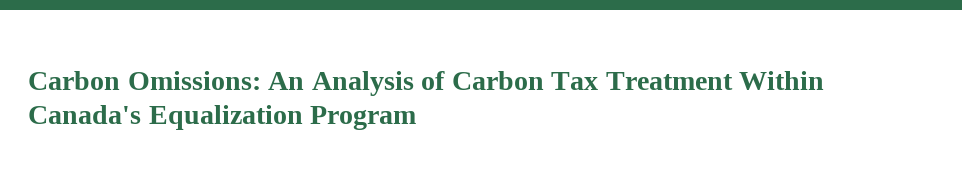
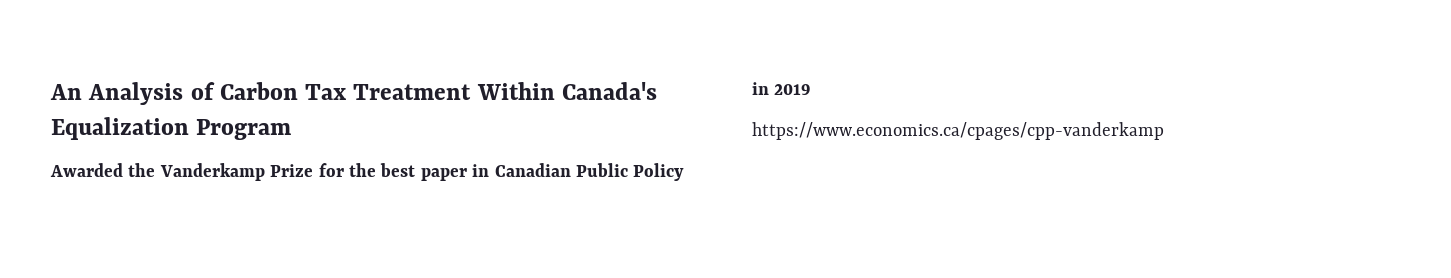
- Carbon Omissions: An Analysis of Carbon Tax Treatment Within Canada's Equalization Program
+ An Analysis of Carbon Tax Treatment Within Canada's Equalization Program
+ Awarded the Vanderkamp Prize for the best paper in Canadian Public Policy in 2019
+ https://www.economics.ca/cpages/cpp-vanderkamp

